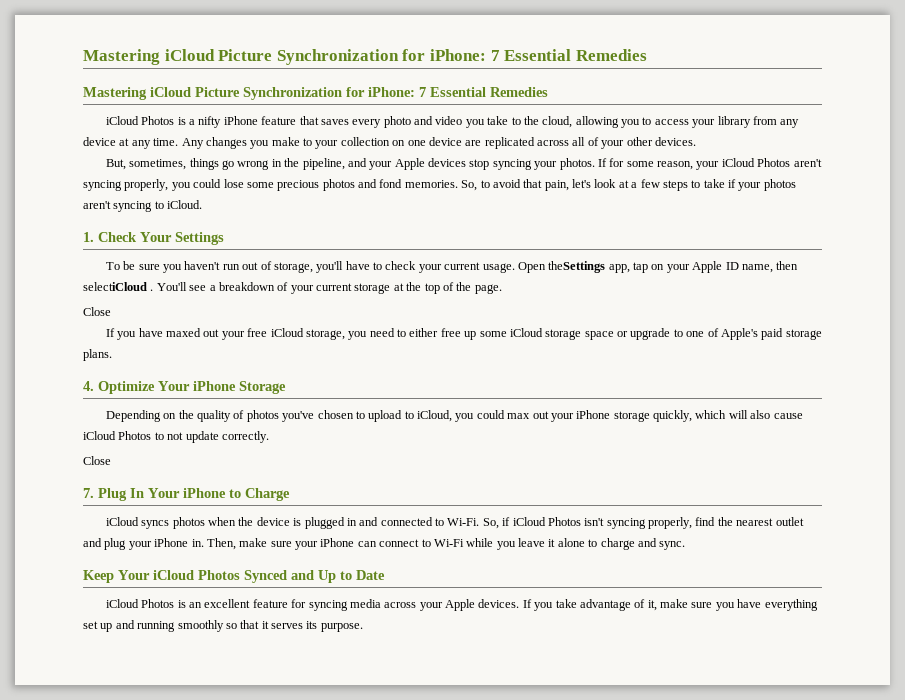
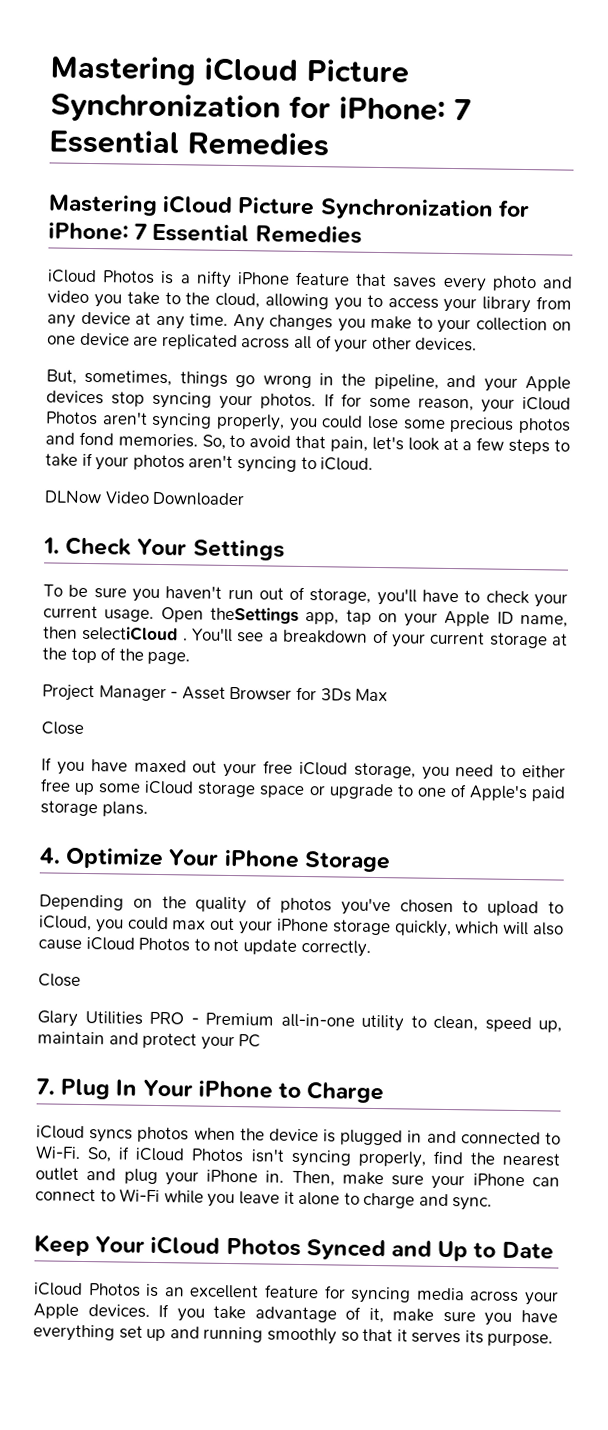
+ DLNow Video Downloader
+ Project Manager - Asset Browser for 3Ds Max
+ Glary Utilities PRO - Premium all-in-one utility to clean, speed up, maintain and protect your PC

